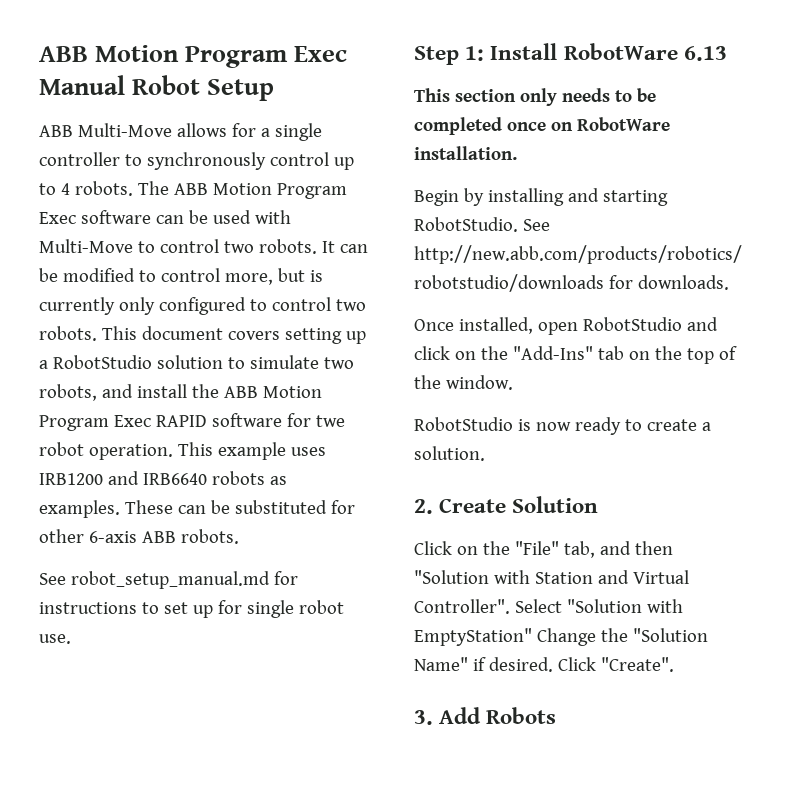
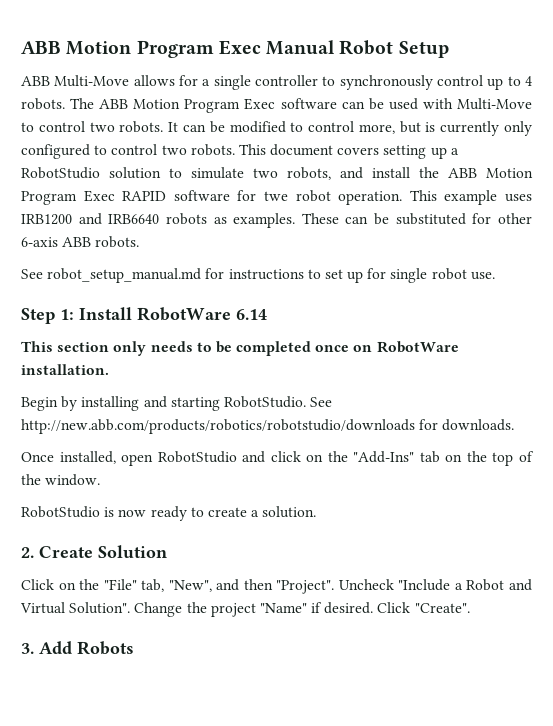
- Step 1: Install RobotWare 6.13
+ Step 1: Install RobotWare 6.14
- Click on the "File" tab, and then "Solution with Station and Virtual Controller". Select "Solution with EmptyStation" Change the "Solution Name" if desired.
+ Click on the "File" tab, "New", and then "Project". Uncheck "Include a Robot and Virtual Solution". Change the project "Name" if desired.

